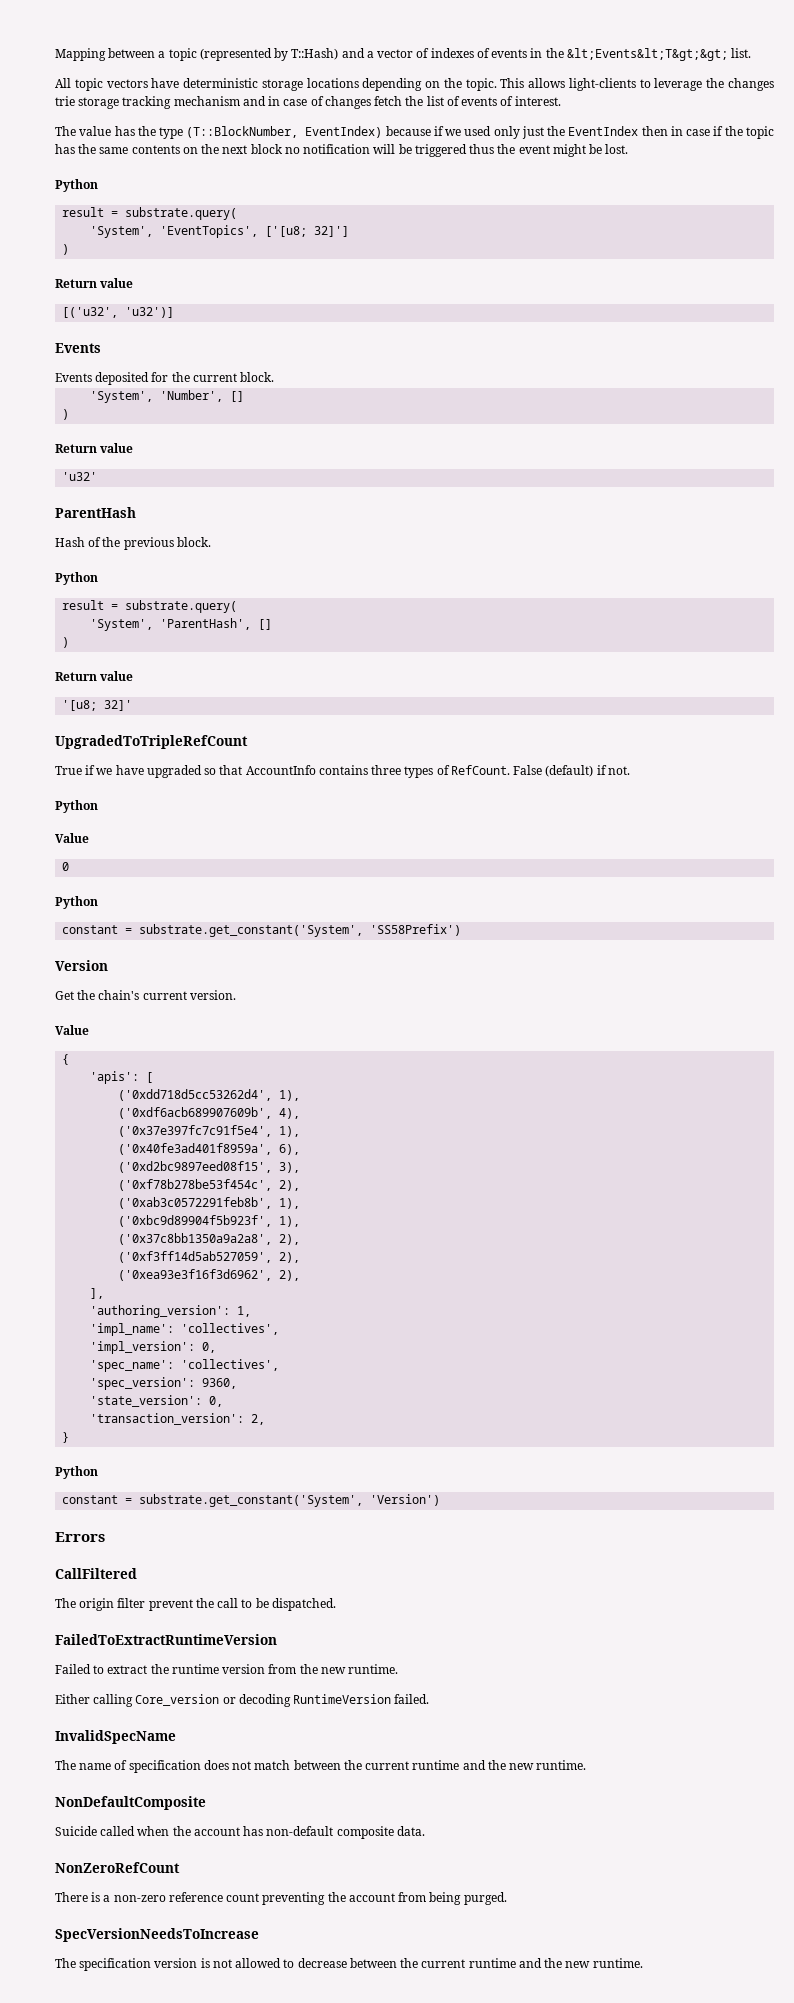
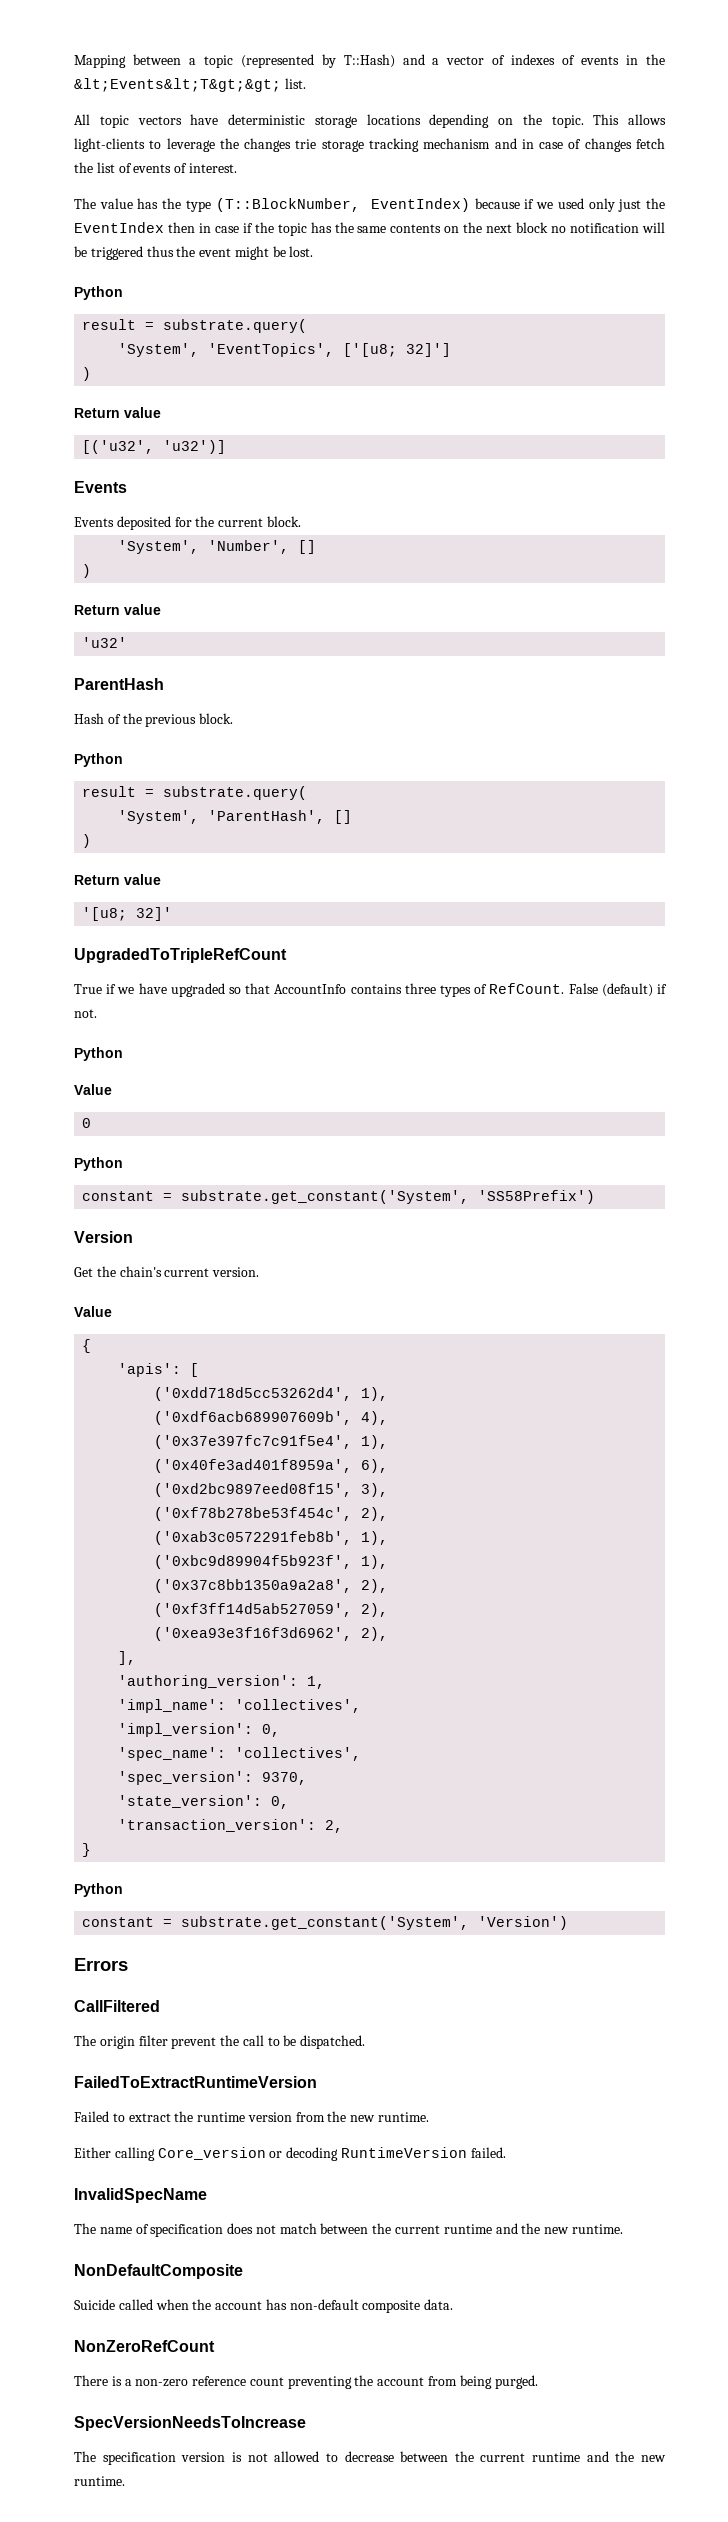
- 'spec_version': 9360,
+ 'spec_version': 9370,

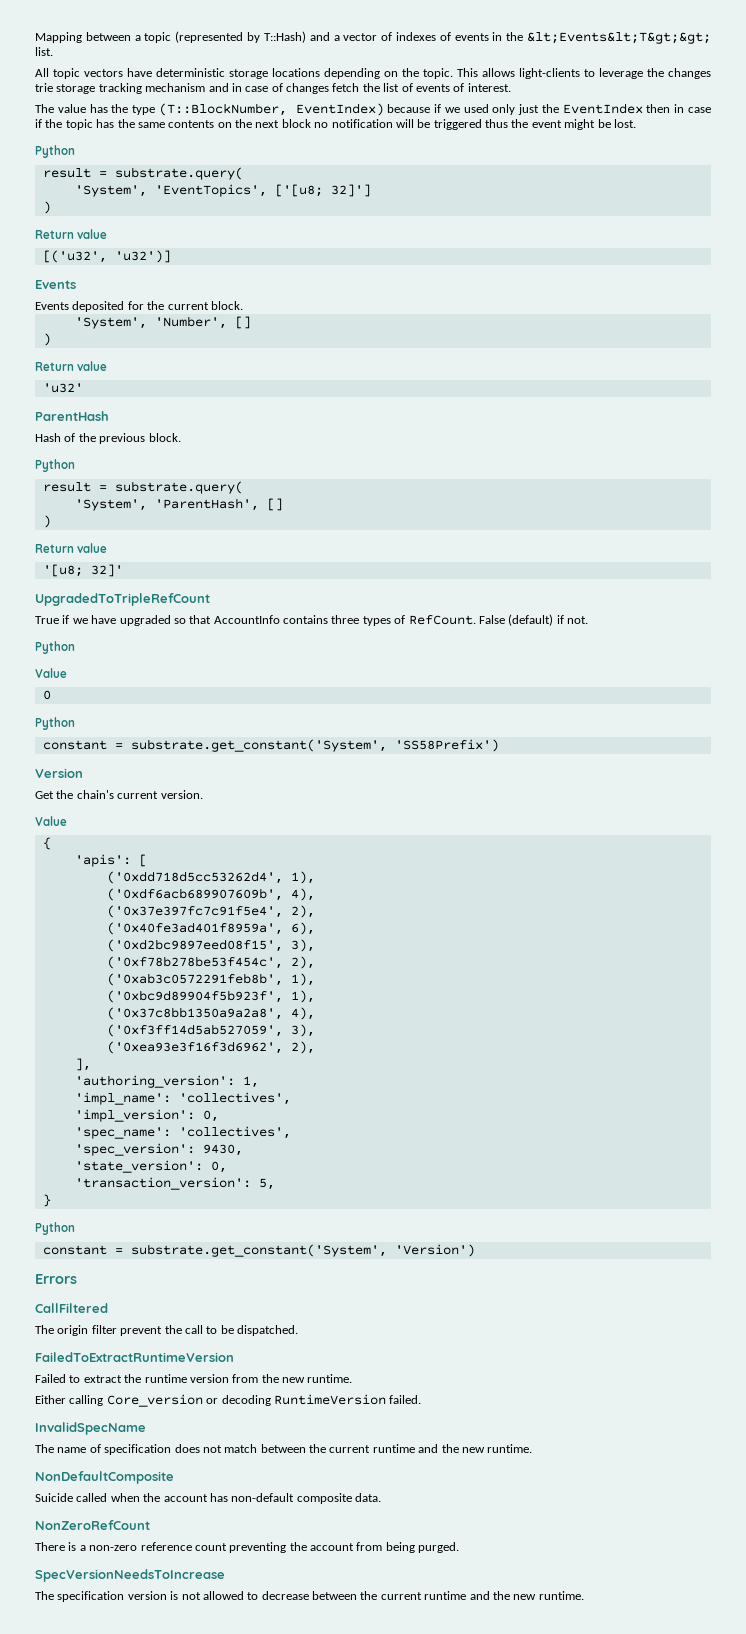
- ('0x37e397fc7c91f5e4', 1),
+ ('0x37e397fc7c91f5e4', 2),
- ('0x37c8bb1350a9a2a8', 2),
+ ('0x37c8bb1350a9a2a8', 4),
- ('0xf3ff14d5ab527059', 2),
+ ('0xf3ff14d5ab527059', 3),
- 'spec_version': 9370,
+ 'spec_version': 9430,
- 'transaction_version': 2,
+ 'transaction_version': 5,

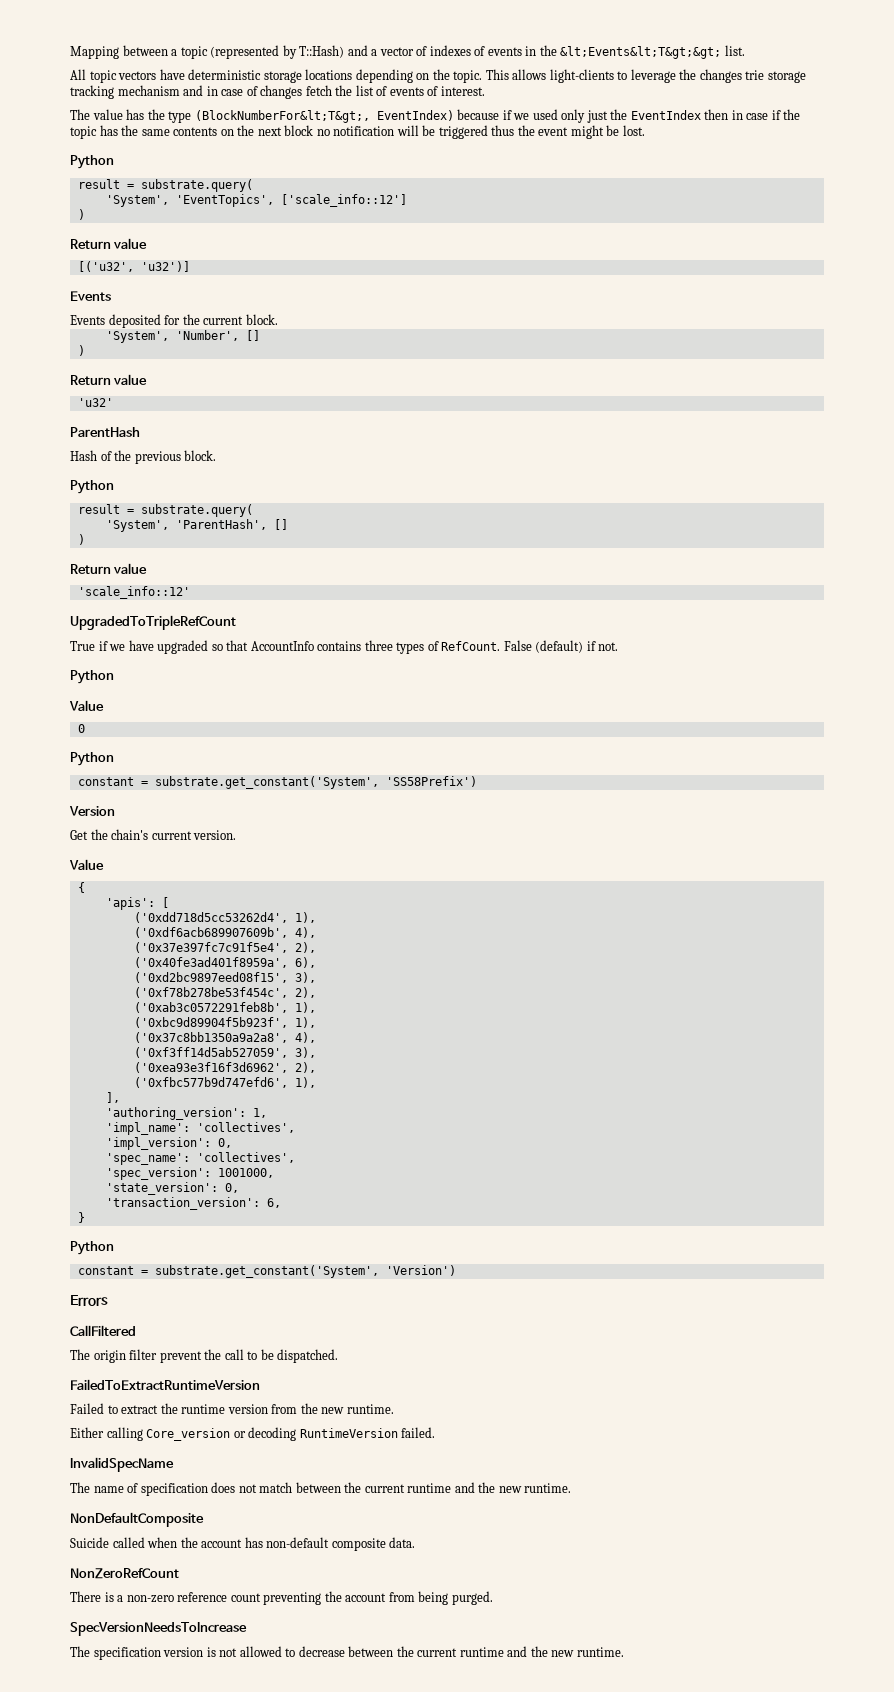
- The value has the type (T::BlockNumber, EventIndex) because if we used only just the EventIndex then in case if the topic has the same contents on the next block no notification will be triggered thus the event might be lost.
+ The value has the type (BlockNumberFor&lt;T&gt;, EventIndex) because if we used only just the EventIndex then in case if the topic has the same contents on the next block no notification will be triggered thus the event might be lost.
- 'System', 'EventTopics', ['[u8; 32]']
+ 'System', 'EventTopics', ['scale_info::12']
- '[u8; 32]'
+ 'scale_info::12'
+ ('0xfbc577b9d747efd6', 1),
- 'spec_version': 9430,
+ 'spec_version': 1001000,
- 'transaction_version': 5,
+ 'transaction_version': 6,

